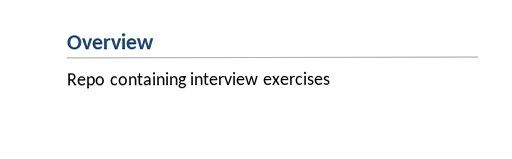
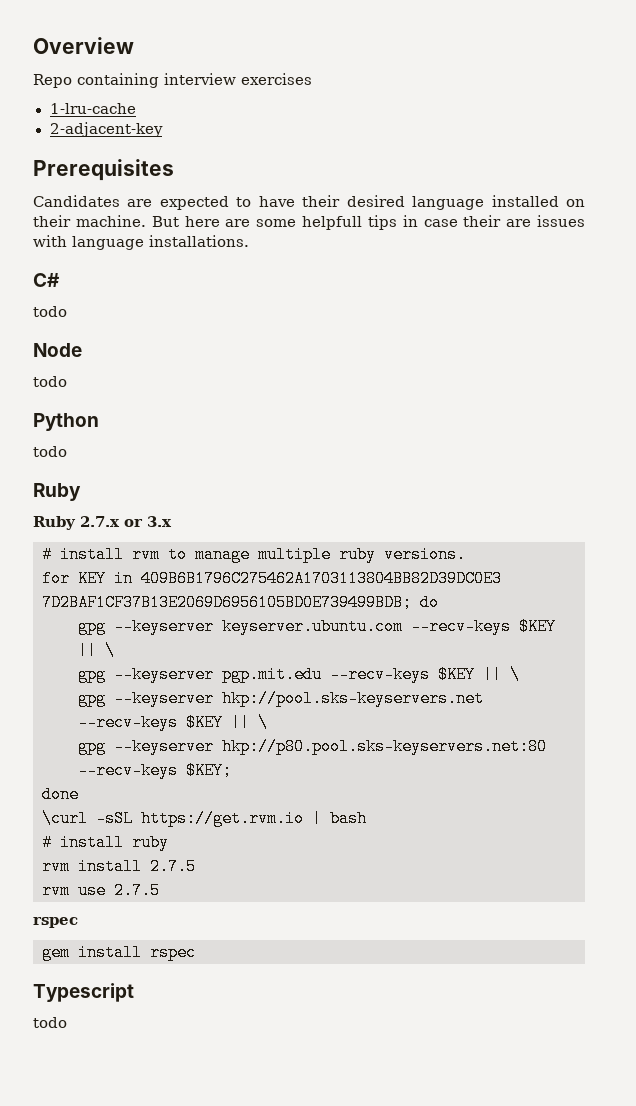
+ 1-lru-cache
+ 2-adjacent-key
+ Prerequisites
+ Candidates are expected to have their desired language installed on their machine. But here are some helpfull tips in case their are issues with language installations.
+ C#
+ todo
+ Node
+ todo
+ Python
+ todo
+ Ruby
+ Ruby 2.7.x or 3.x
+ # install rvm to manage multiple ruby versions.
+ for KEY in 409B6B1796C275462A1703113804BB82D39DC0E3 7D2BAF1CF37B13E2069D6956105BD0E739499BDB; do
+ gpg --keyserver keyserver.ubuntu.com --recv-keys $KEY || \
+ gpg --keyserver pgp.mit.edu --recv-keys $KEY || \
+ gpg --keyserver hkp://pool.sks-keyservers.net --recv-keys $KEY || \
+ gpg --keyserver hkp://p80.pool.sks-keyservers.net:80 --recv-keys $KEY;
+ done
+ \curl -sSL https://get.rvm.io | bash
+ # install ruby
+ rvm install 2.7.5
+ rvm use 2.7.5
+ rspec
+ gem install rspec
+ Typescript
+ todo

